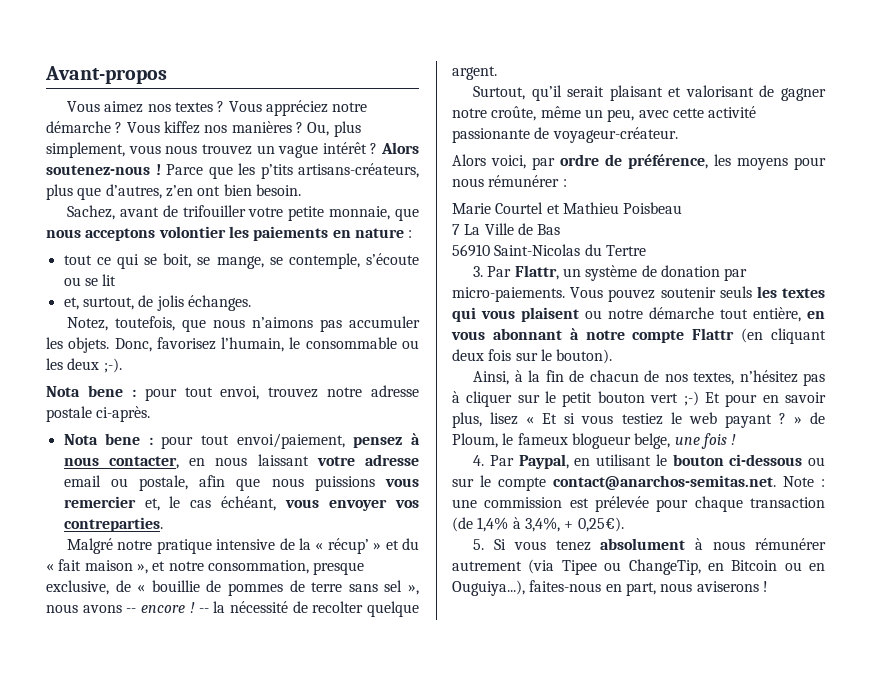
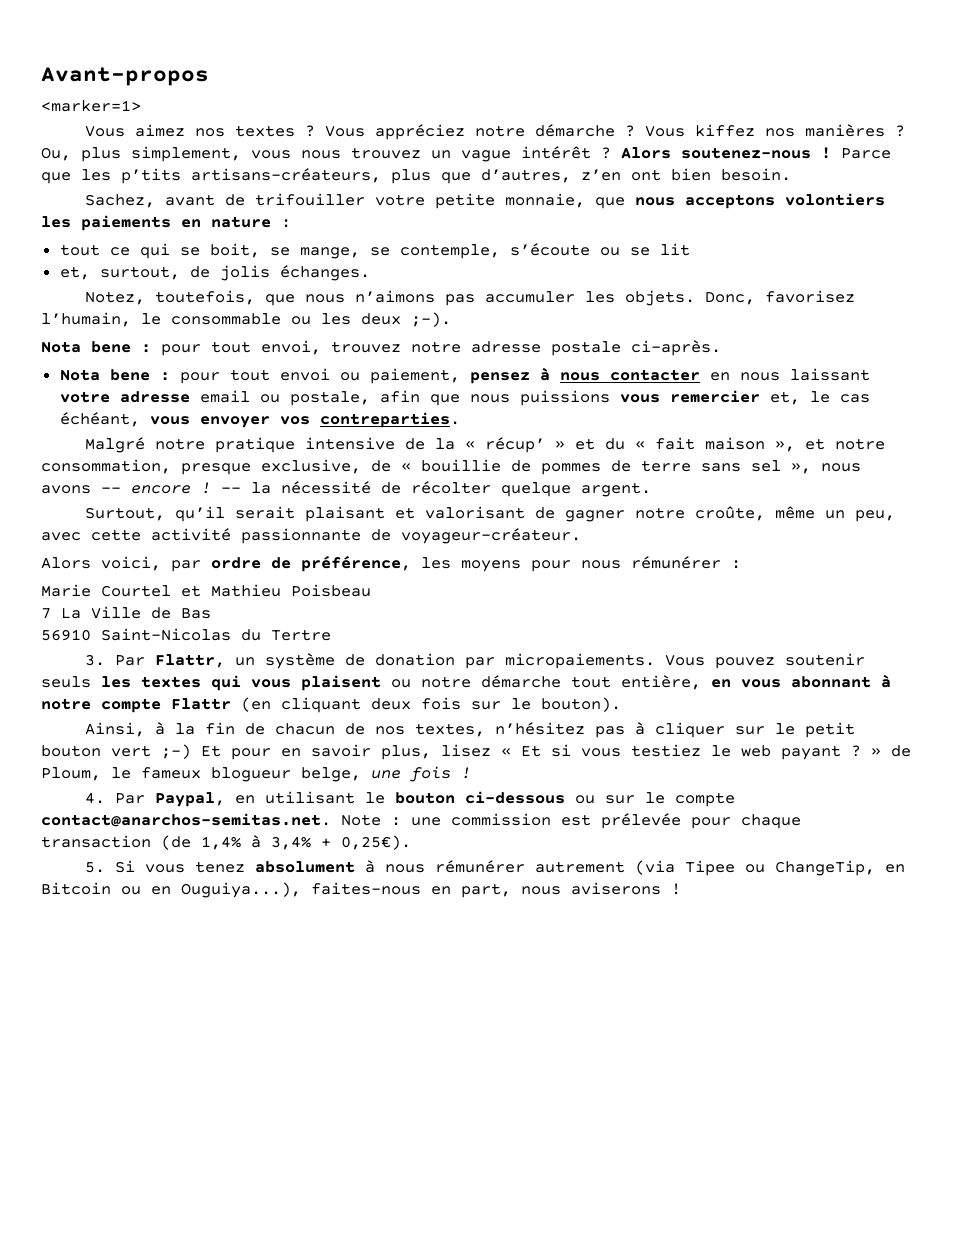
+ <marker=1>
- Sachez, avant de trifouiller votre petite monnaie, que nous acceptons volontier les paiements en nature :
+ Sachez, avant de trifouiller votre petite monnaie, que nous acceptons volontiers les paiements en nature :
- Nota bene : pour tout envoi/paiement, pensez à nous contacter, en nous laissant votre adresse email ou postale, afin que nous puissions vous remercier et, le cas échéant, vous envoyer vos contreparties.
+ Nota bene : pour tout envoi ou paiement, pensez à nous contacter en nous laissant votre adresse email ou postale, afin que nous puissions vous remercier et, le cas échéant, vous envoyer vos contreparties.
- -- la nécessité de recolter quelque argent.
+ -- la nécessité de récolter quelque argent.
- Surtout, qu’il serait plaisant et valorisant de gagner notre croûte, même un peu, avec cette activité passionante de voyageur-créateur.
+ Surtout, qu’il serait plaisant et valorisant de gagner notre croûte, même un peu, avec cette activité passionnante de voyageur-créateur.
- 3. Par Flattr, un système de donation par micro-paiements.
+ 3. Par Flattr, un système de donation par micropaiements.
- 4. Par Paypal, en utilisant le bouton ci-dessous ou sur le compte contact@anarchos-semitas.net. Note : une commission est prélevée pour chaque transaction (de 1,4% à 3,4%, + 0,25€).
+ 4. Par Paypal, en utilisant le bouton ci-dessous ou sur le compte contact@anarchos-semitas.net. Note : une commission est prélevée pour chaque transaction (de 1,4% à 3,4% + 0,25€).

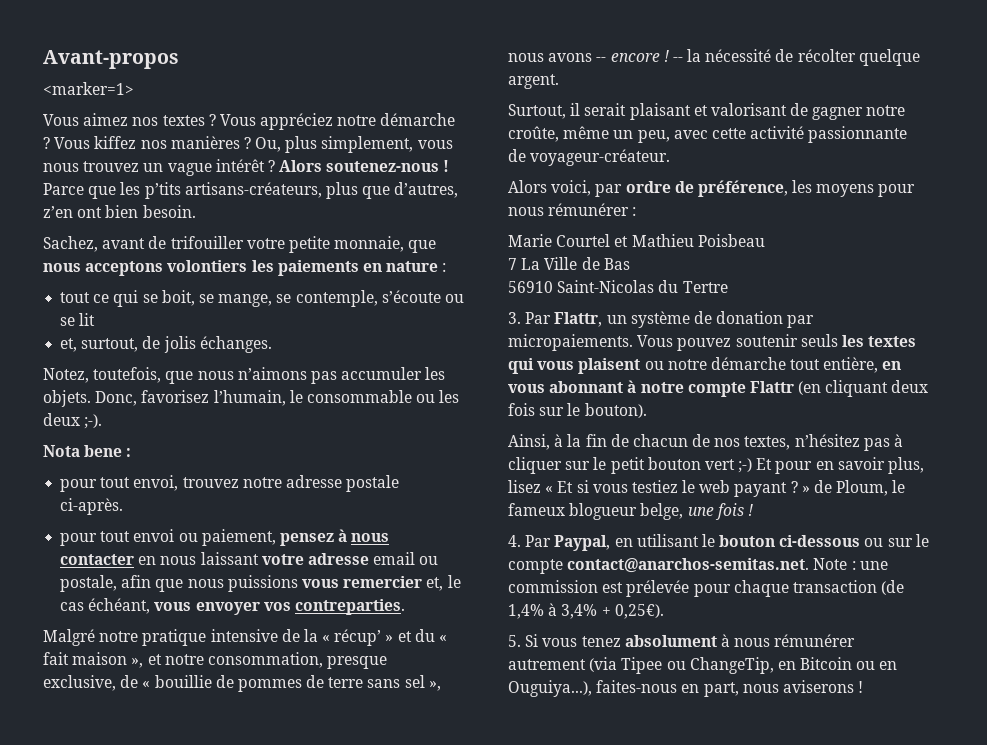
- Nota bene : pour tout envoi, trouvez notre adresse postale ci-après.
+ Nota bene :
+ pour tout envoi, trouvez notre adresse postale ci-après.
- Nota bene : pour tout envoi ou paiement, pensez à nous contacter en nous laissant votre adresse email ou postale, afin que nous puissions vous remercier et, le cas échéant, vous envoyer vos contreparties.
+ pour tout envoi ou paiement, pensez à nous contacter en nous laissant votre adresse email ou postale, afin que nous puissions vous remercier et, le cas échéant, vous envoyer vos contreparties.
- Surtout, qu’il serait plaisant et valorisant de gagner notre croûte, même un peu, avec cette activité passionnante de voyageur-créateur.
+ Surtout, il serait plaisant et valorisant de gagner notre croûte, même un peu, avec cette activité passionnante de voyageur-créateur.

